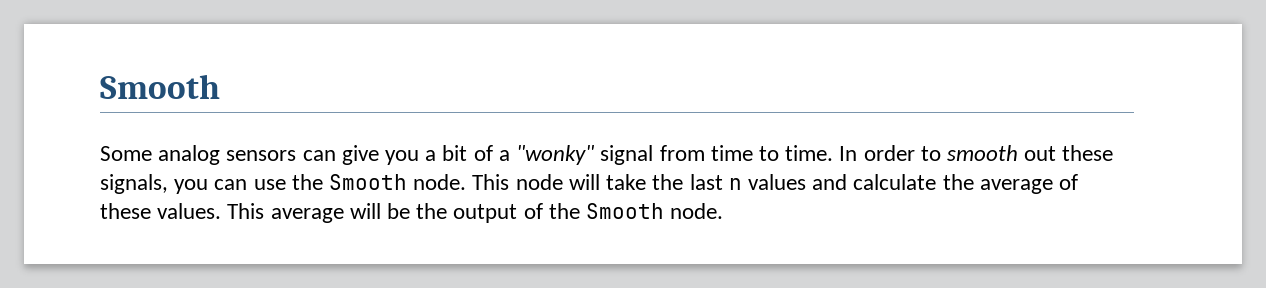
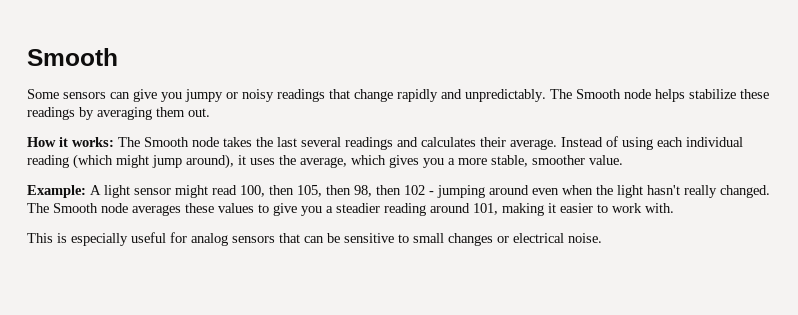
- Some analog sensors can give you a bit of a "wonky" signal from time to time. In order to smooth out these signals, you can use the Smooth node. This node will take the last n values and calculate the average of these values. This average will be the output of the Smooth node.
+ Some sensors can give you jumpy or noisy readings that change rapidly and unpredictably. The Smooth node helps stabilize these readings by averaging them out.
+ How it works: The Smooth node takes the last several readings and calculates their average. Instead of using each individual reading (which might jump around), it uses the average, which gives you a more stable, smoother value.
+ Example: A light sensor might read 100, then 105, then 98, then 102 - jumping around even when the light hasn't really changed. The Smooth node averages these values to give you a steadier reading around 101, making it easier to work with.
+ This is especially useful for analog sensors that can be sensitive to small changes or electrical noise.

